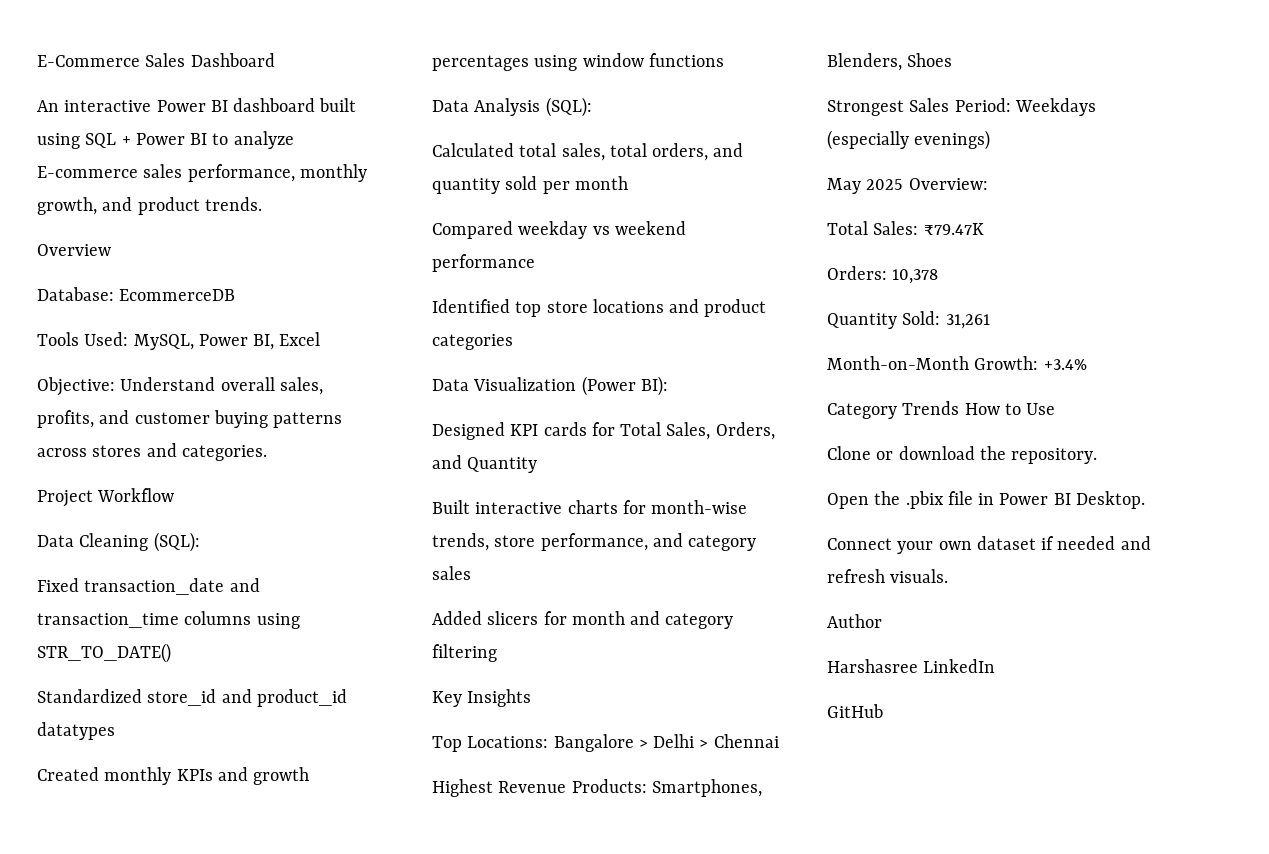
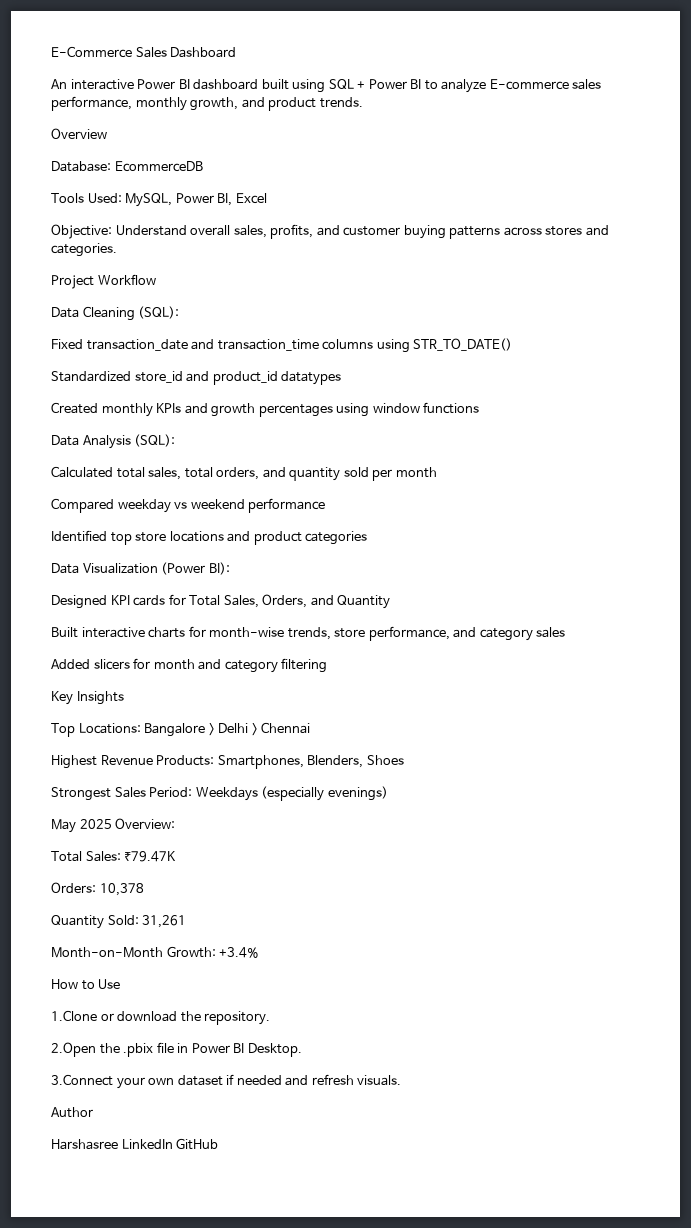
- Category Trends How to Use
+ How to Use
- Clone or download the repository.
+ 1.Clone or download the repository.
- Open the .pbix file in Power BI Desktop.
+ 2.Open the .pbix file in Power BI Desktop.
- Connect your own dataset if needed and refresh visuals.
+ 3.Connect your own dataset if needed and refresh visuals.
- Harshasree LinkedIn
- GitHub
+ Harshasree LinkedIn GitHub

